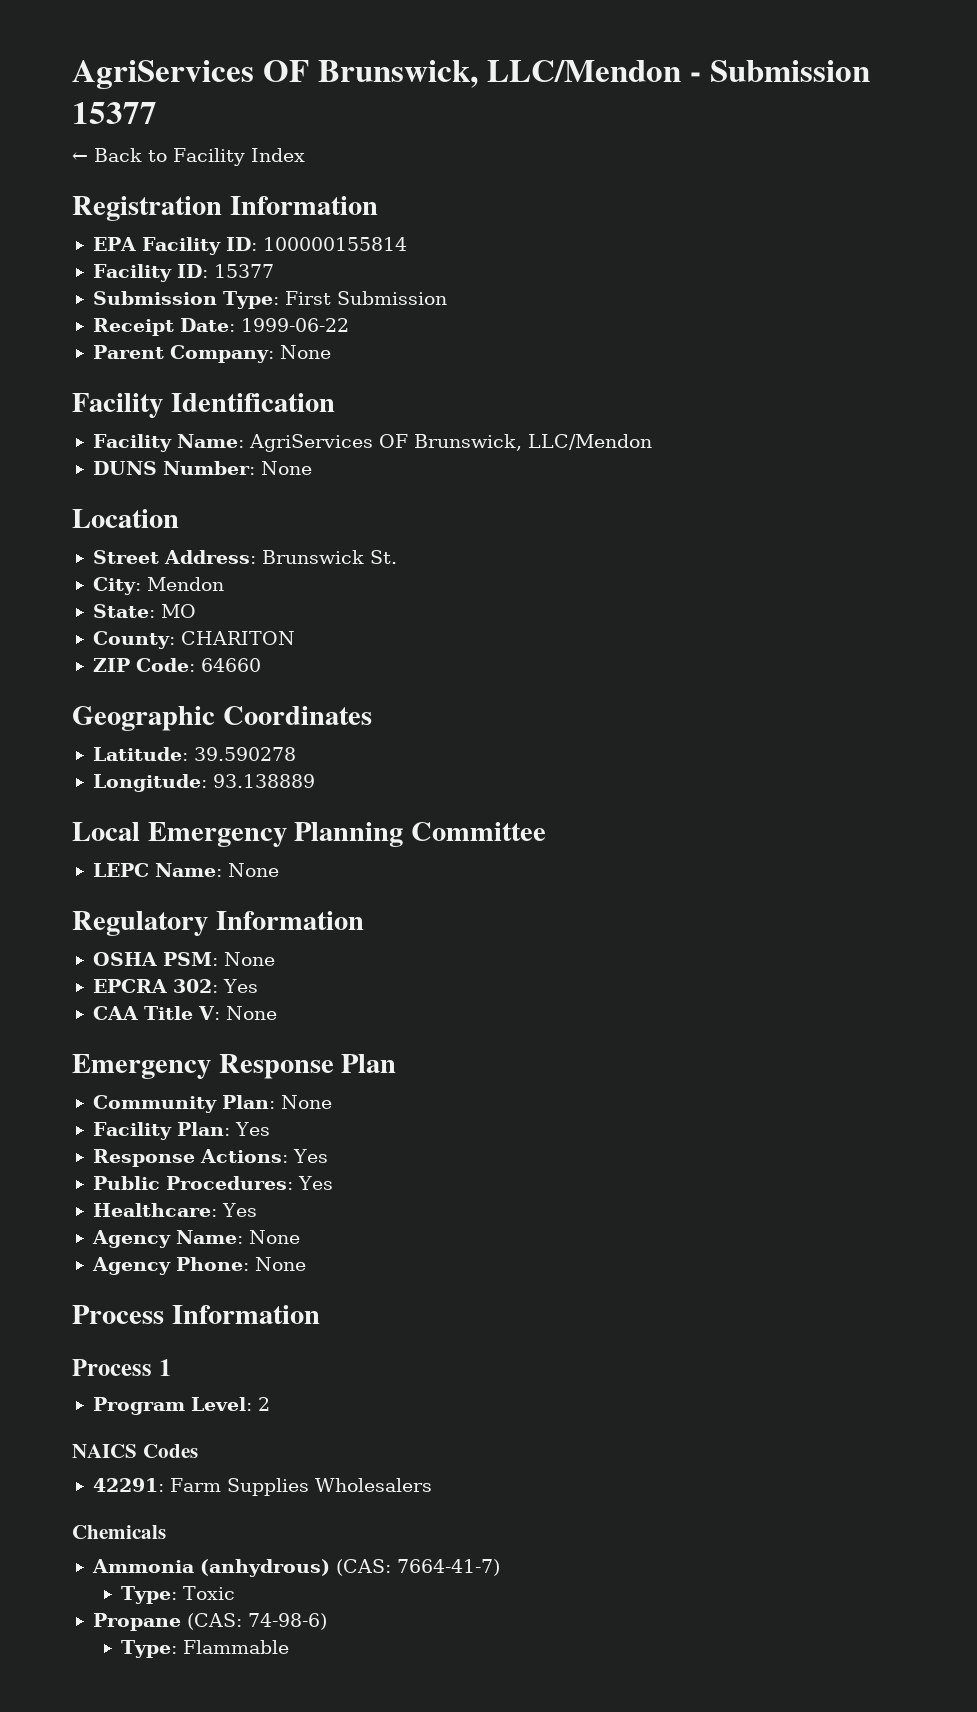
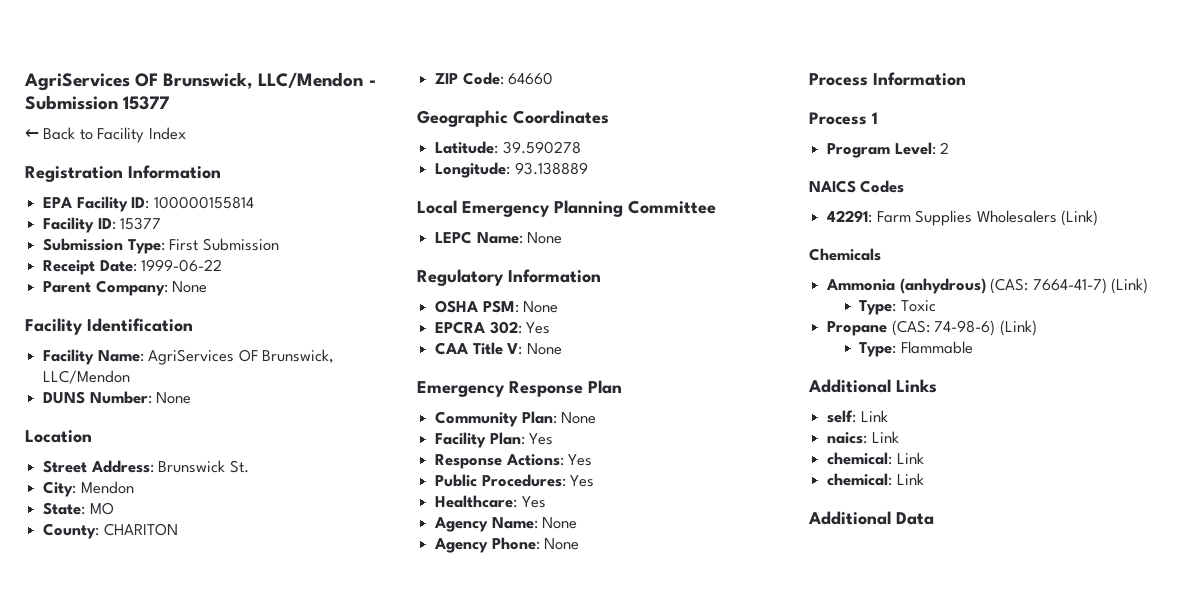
- 42291: Farm Supplies Wholesalers
+ 42291: Farm Supplies Wholesalers (Link)
- Ammonia (anhydrous) (CAS: 7664-41-7)
+ Ammonia (anhydrous) (CAS: 7664-41-7) (Link)
- Propane (CAS: 74-98-6)
+ Propane (CAS: 74-98-6) (Link)
+ Additional Links
+ self: Link
+ naics: Link
+ chemical: Link
+ chemical: Link
+ Additional Data

